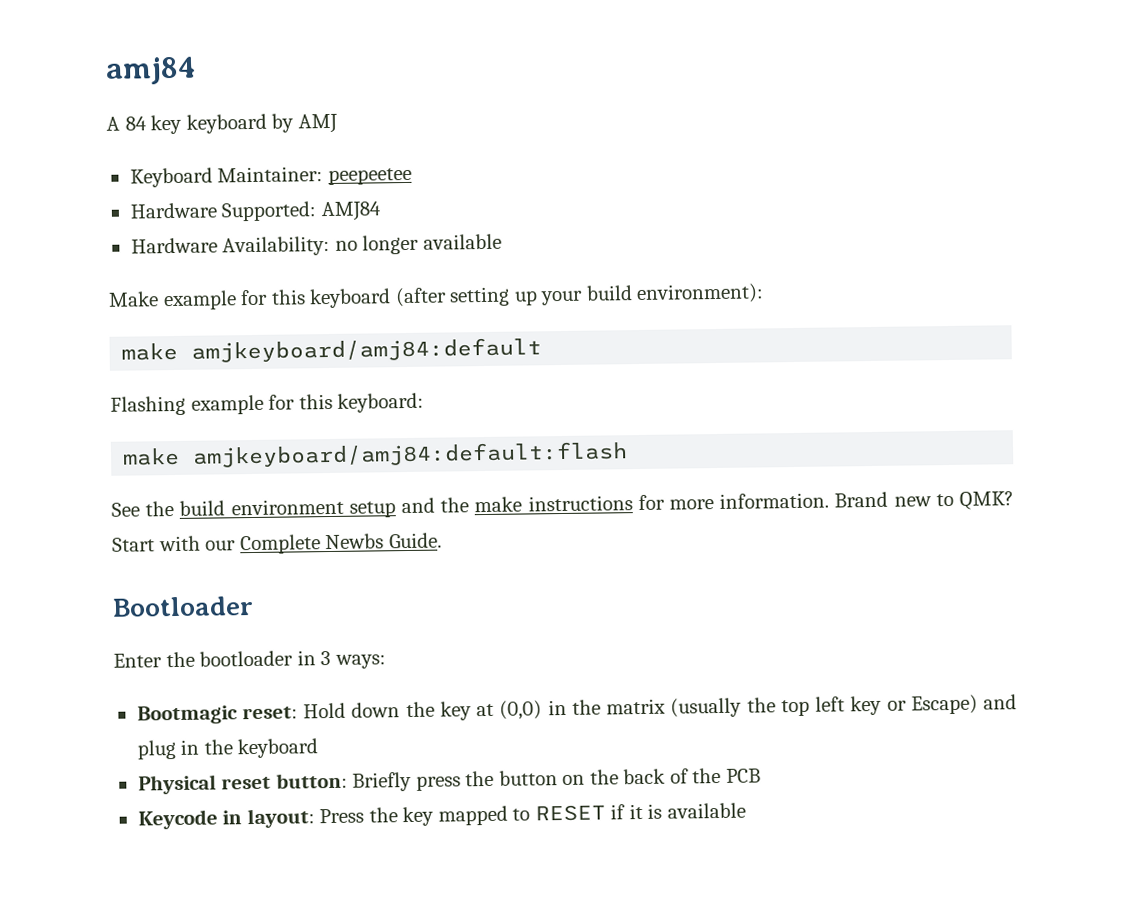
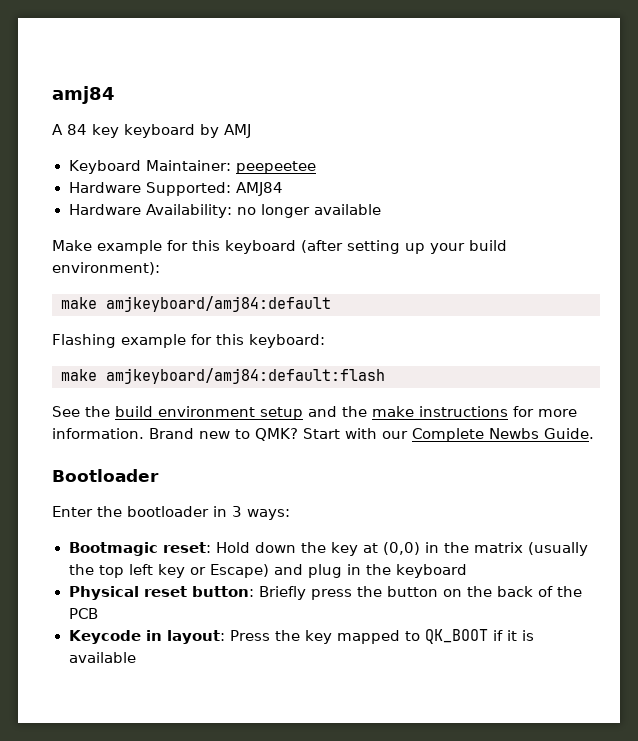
- Keycode in layout: Press the key mapped to RESET if it is available
+ Keycode in layout: Press the key mapped to QK_BOOT if it is available

